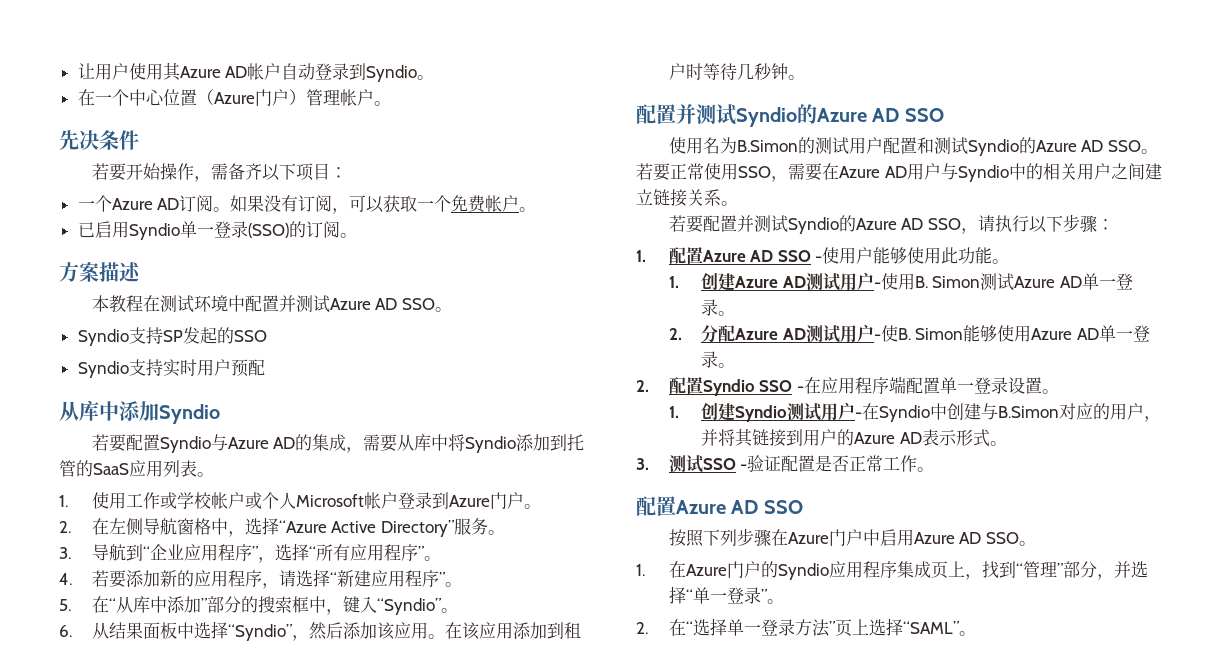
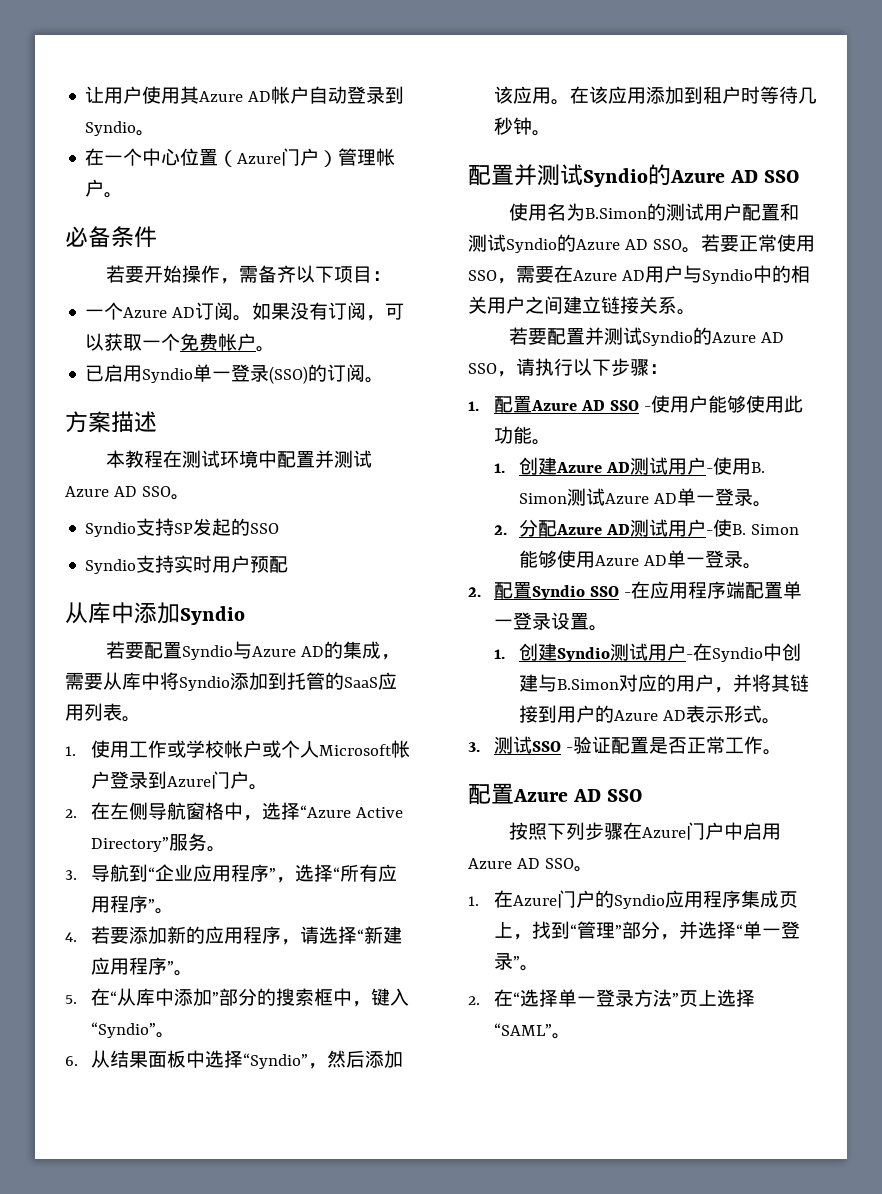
- 先决条件
+ 必备条件

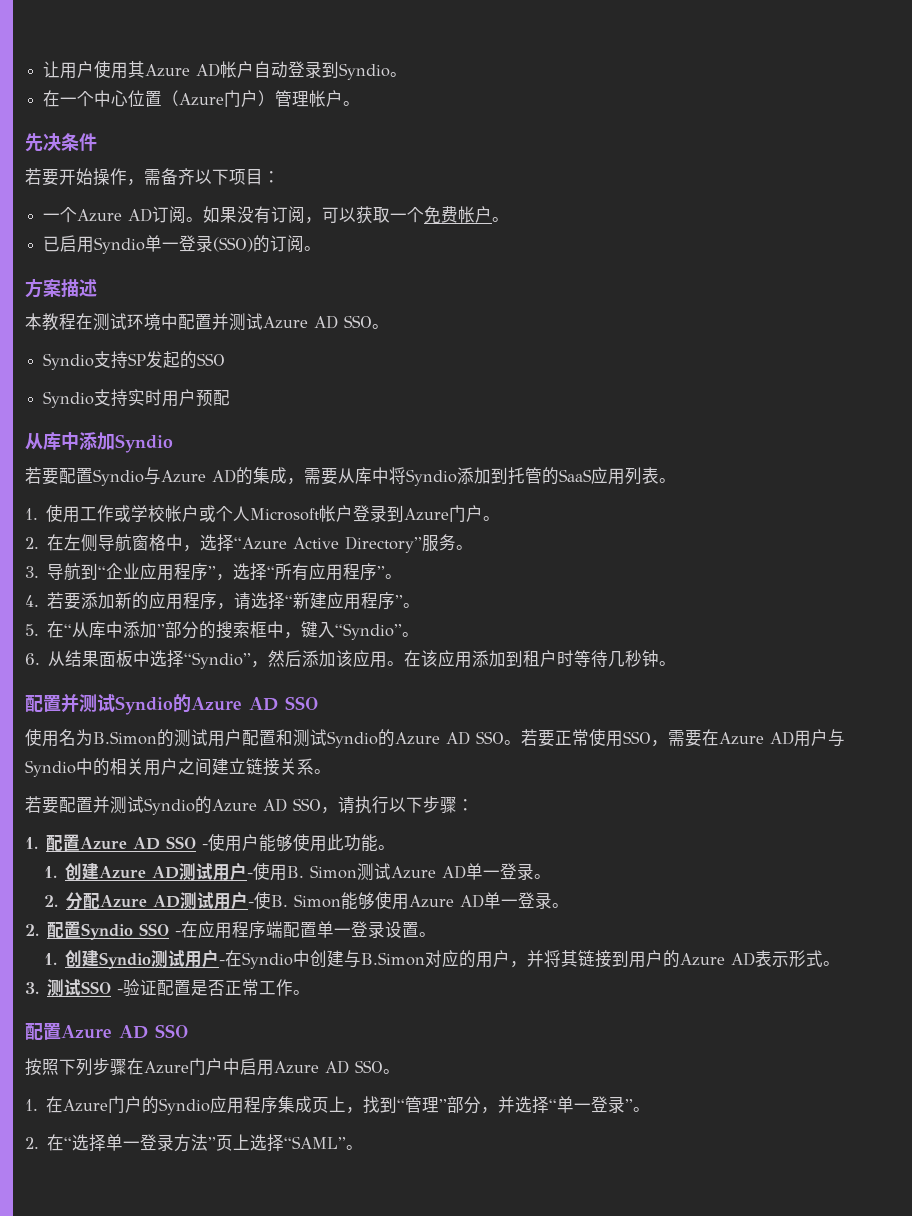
- 必备条件
+ 先决条件

